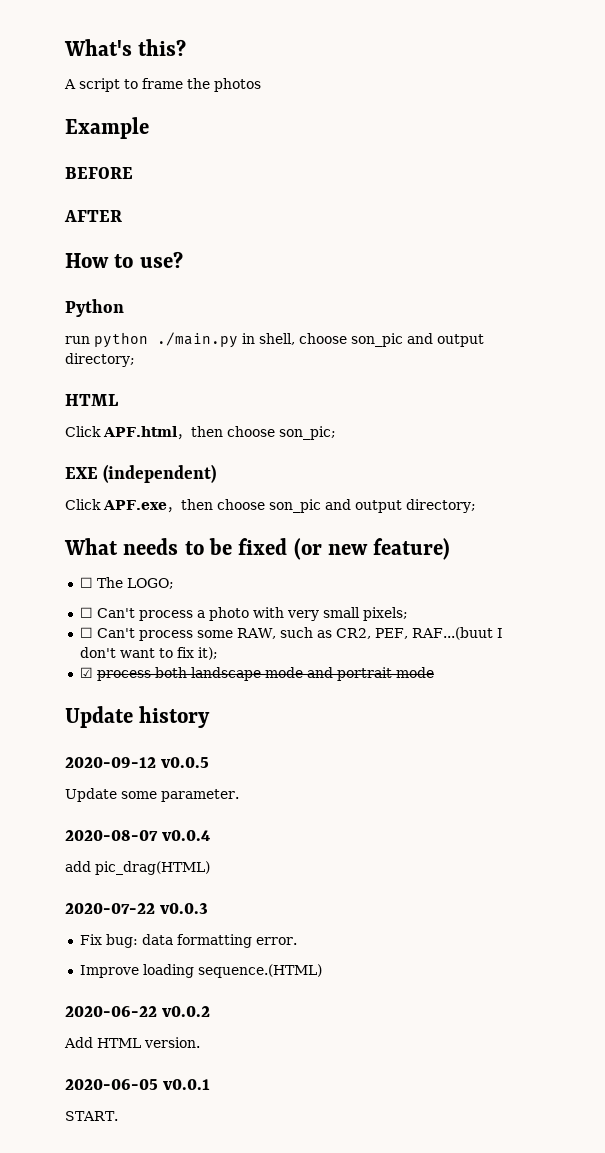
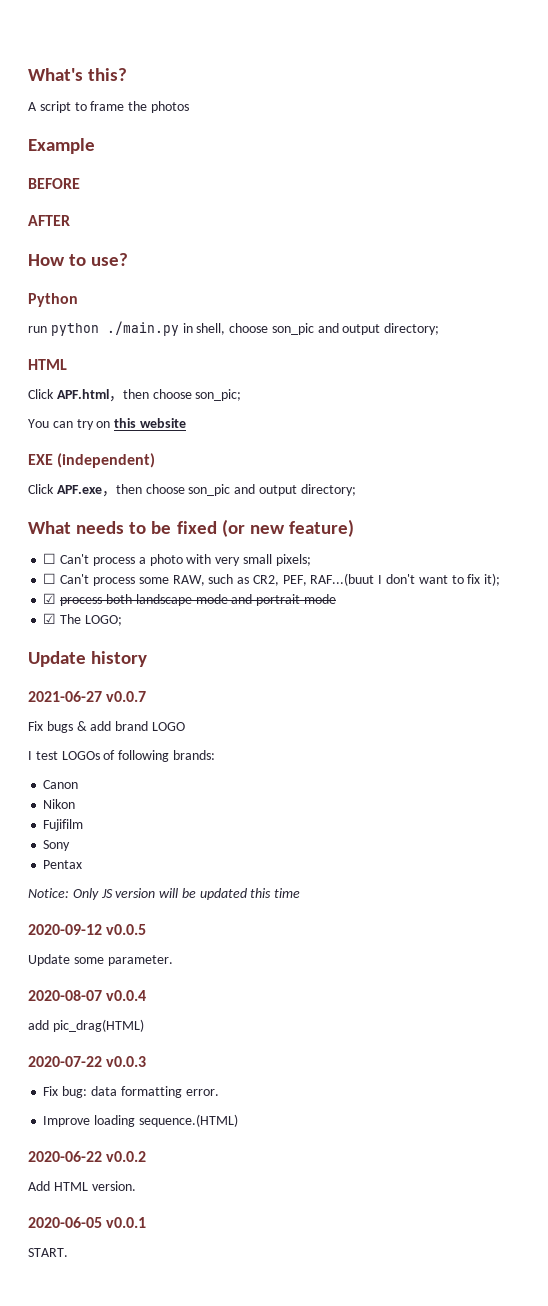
+ You can try on this website
- ☐ The LOGO;
+ ☑ The LOGO;
+ 2021-06-27 v0.0.7
+ Fix bugs & add brand LOGO
+ I test LOGOs of following brands:
+ Canon
+ Nikon
+ Fujifilm
+ Sony
+ Pentax
+ Notice: Only JS version will be updated this time

